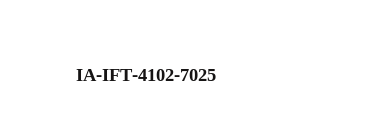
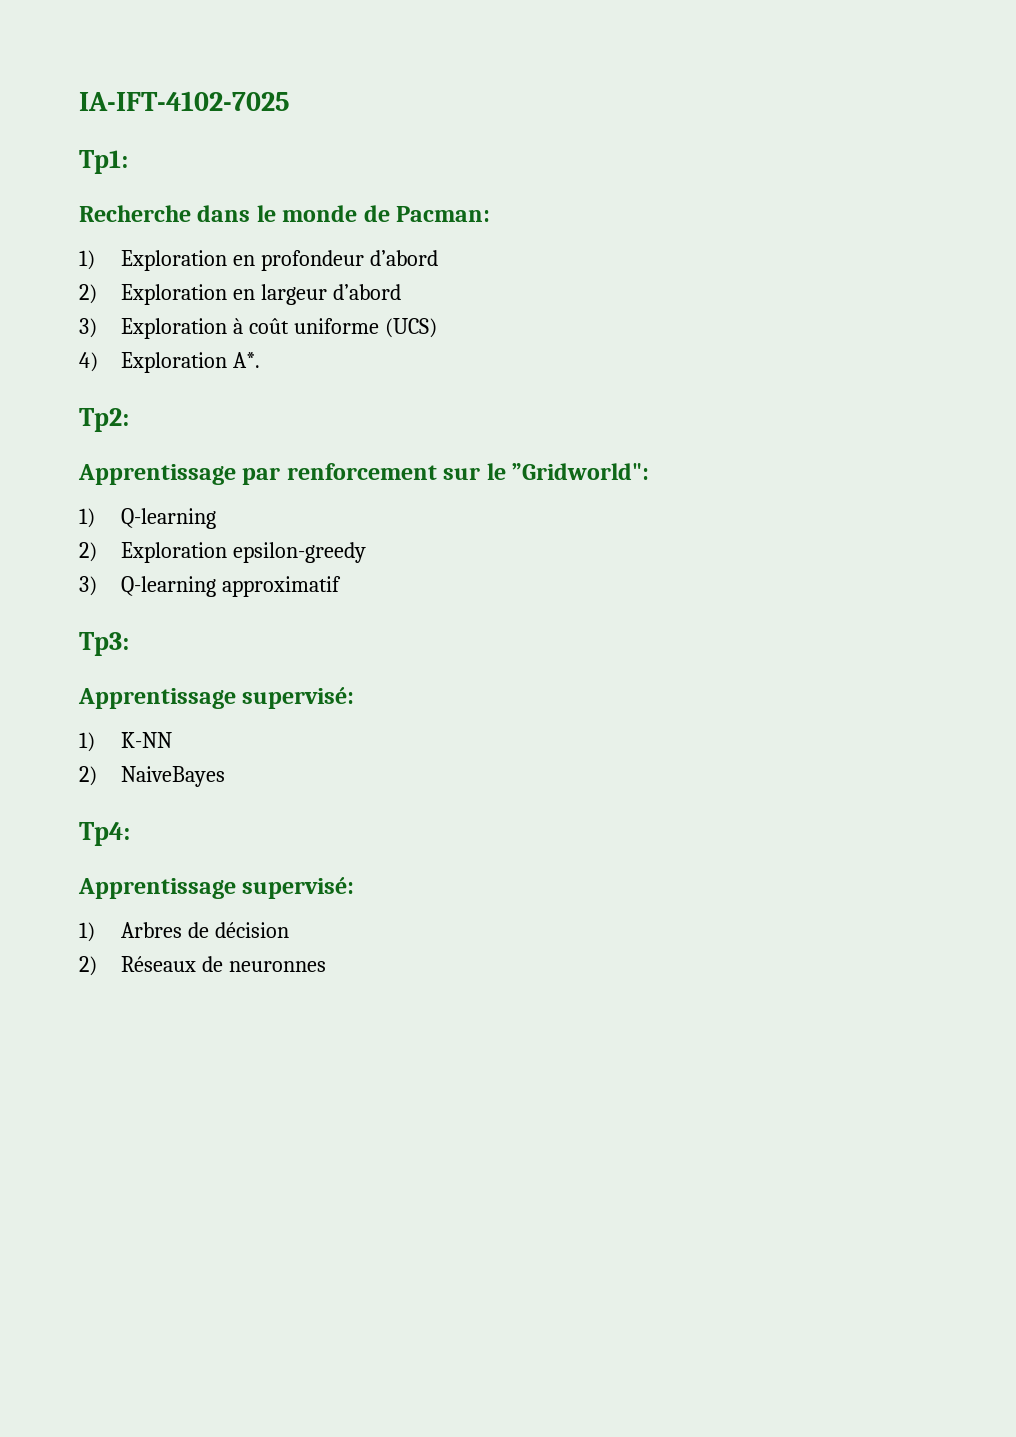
+ Tp1:
+ Recherche dans le monde de Pacman:
+ 1) Exploration en profondeur d’abord
+ 2) Exploration en largeur d’abord
+ 3) Exploration à coût uniforme (UCS)
+ 4) Exploration A*.
+ Tp2:
+ Apprentissage par renforcement sur le ”Gridworld":
+ 1) Q-learning
+ 2) Exploration epsilon-greedy
+ 3) Q-learning approximatif
+ Tp3:
+ Apprentissage supervisé:
+ 1) K-NN
+ 2) NaiveBayes
+ Tp4:
+ Apprentissage supervisé:
+ 1) Arbres de décision
+ 2) Réseaux de neuronnes

